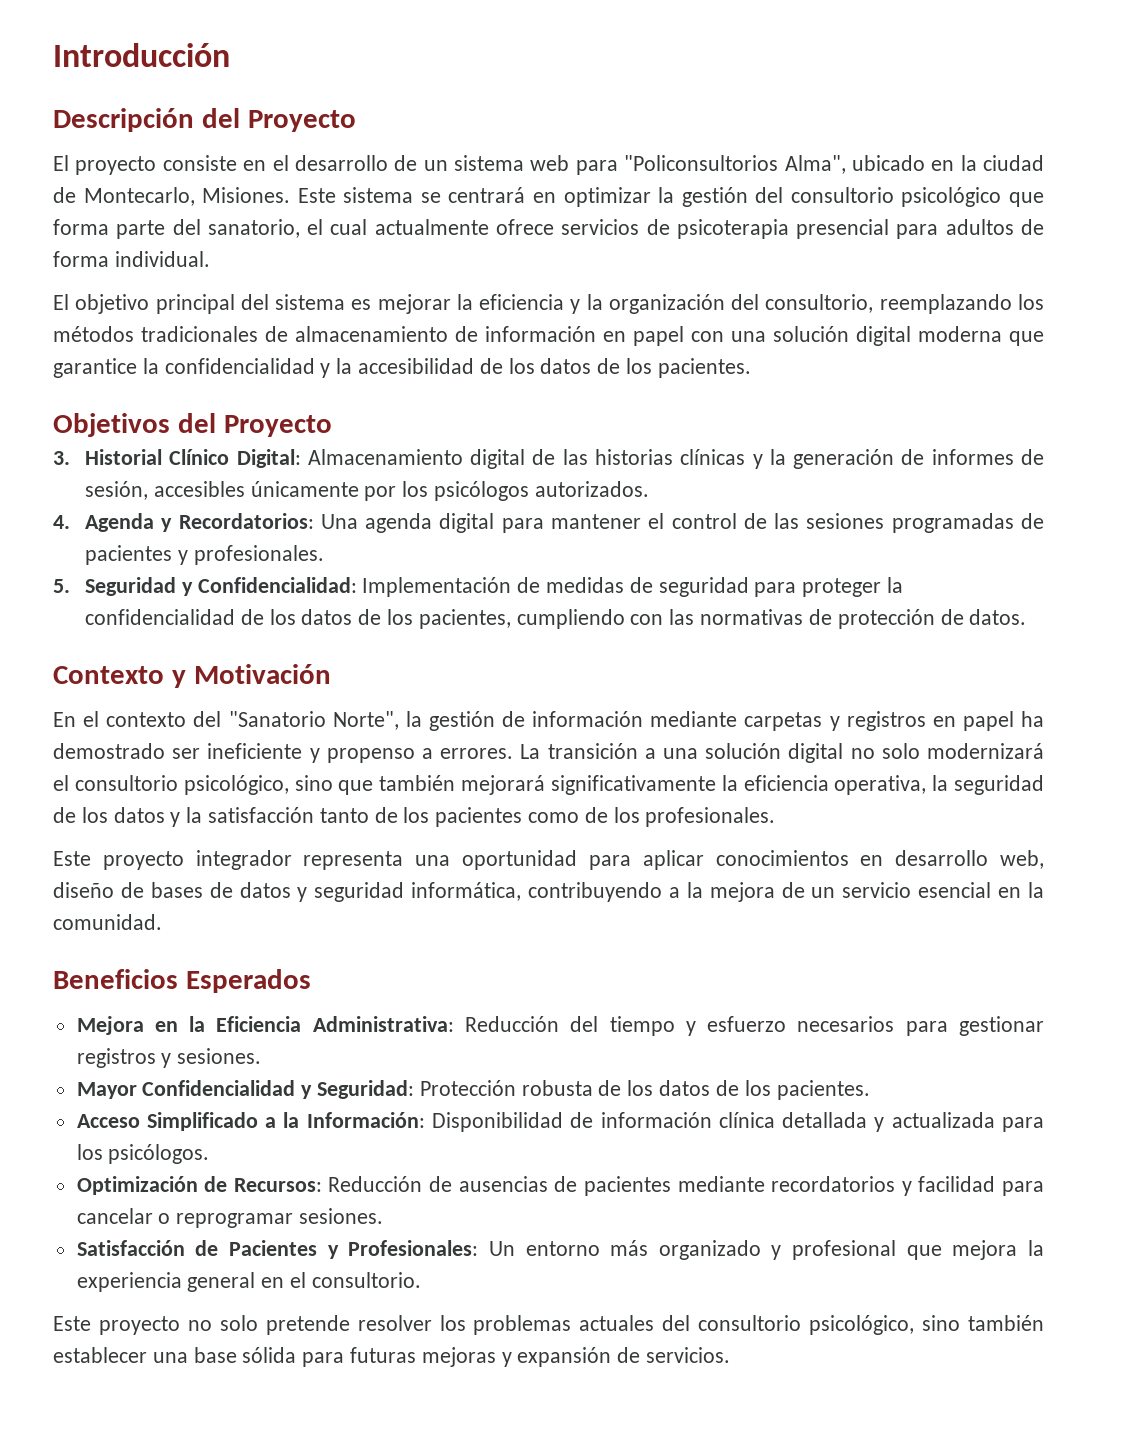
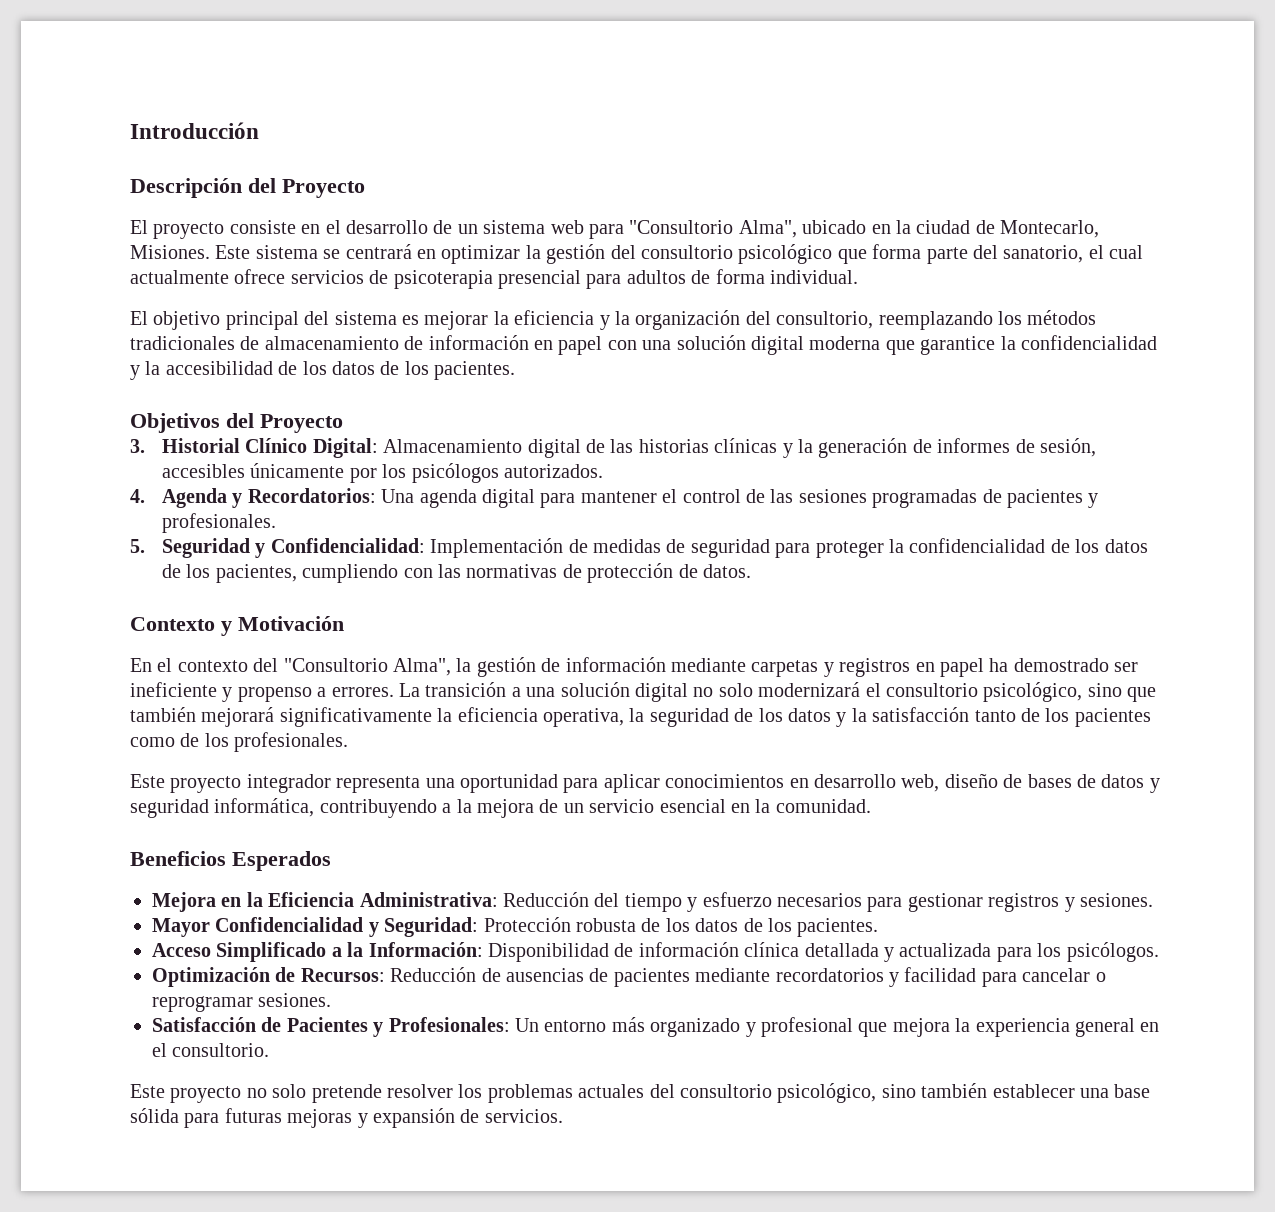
- El proyecto consiste en el desarrollo de un sistema web para "Policonsultorios Alma", ubicado en la ciudad de Montecarlo, Misiones.
+ El proyecto consiste en el desarrollo de un sistema web para "Consultorio Alma", ubicado en la ciudad de Montecarlo, Misiones.
- En el contexto del "Sanatorio Norte", la gestión de información mediante carpetas y registros en papel ha demostrado ser ineficiente y propenso a errores.
+ En el contexto del "Consultorio Alma", la gestión de información mediante carpetas y registros en papel ha demostrado ser ineficiente y propenso a errores.

